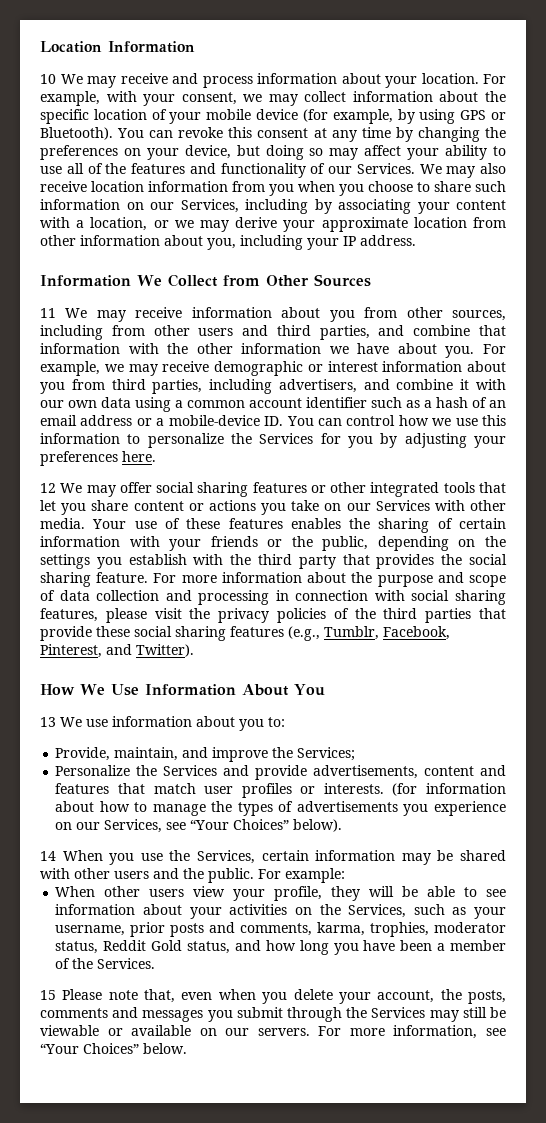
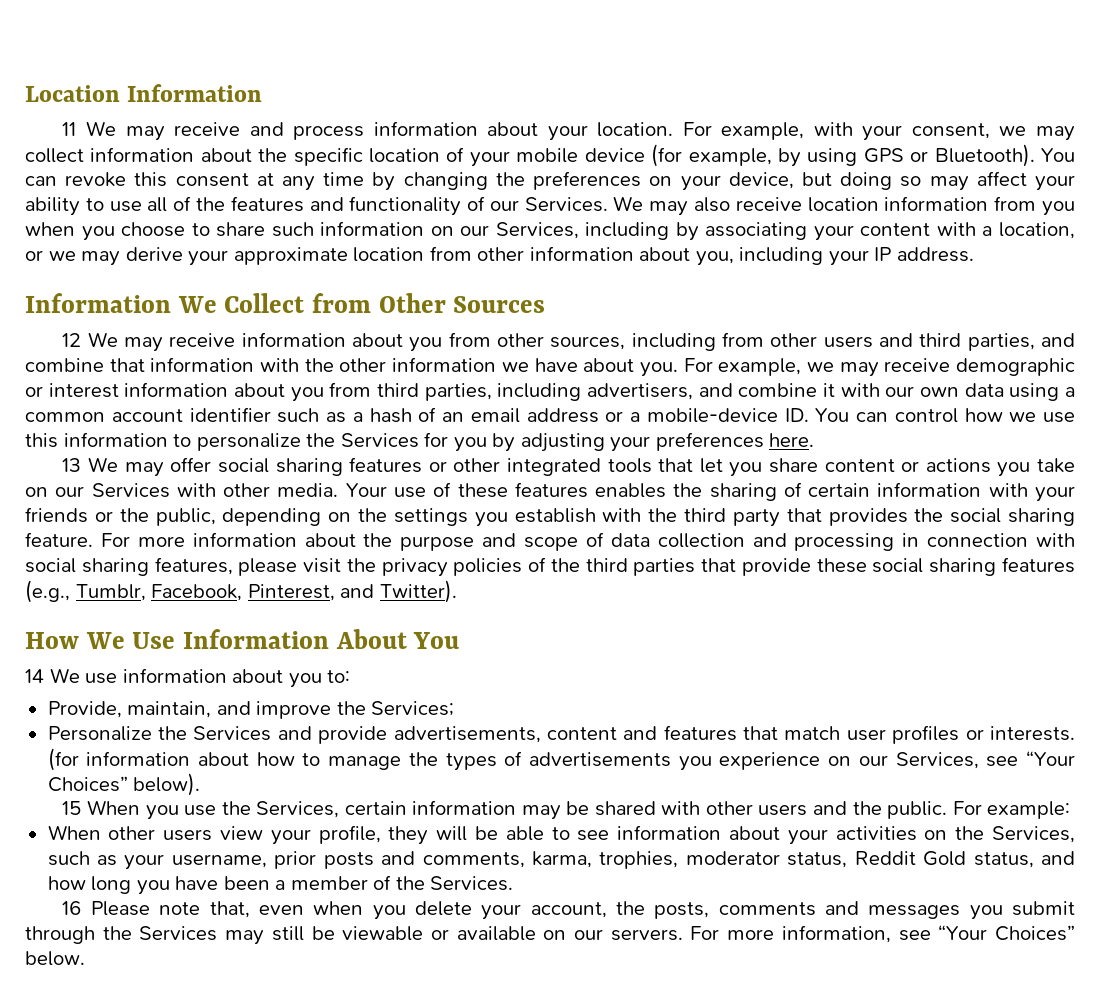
- 10 We may receive and process information about your location.
+ 11 We may receive and process information about your location.
- 11 We may receive information about you from other sources, including from other users and third parties, and combine that information with the other information we have about you.
+ 12 We may receive information about you from other sources, including from other users and third parties, and combine that information with the other information we have about you.
- 12 We may offer social sharing features or other integrated tools that let you share content or actions you take on our Services with other media.
+ 13 We may offer social sharing features or other integrated tools that let you share content or actions you take on our Services with other media.
- 13 We use information about you to:
+ 14 We use information about you to:
- 14 When you use the Services, certain information may be shared with other users and the public.
+ 15 When you use the Services, certain information may be shared with other users and the public.
- 15 Please note that, even when you delete your account, the posts, comments and messages you submit through the Services may still be viewable or available on our servers.
+ 16 Please note that, even when you delete your account, the posts, comments and messages you submit through the Services may still be viewable or available on our servers.

